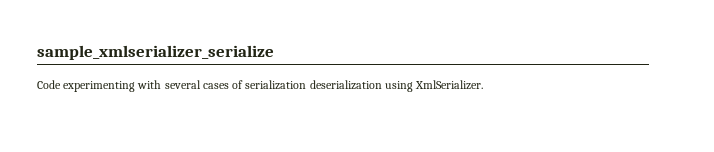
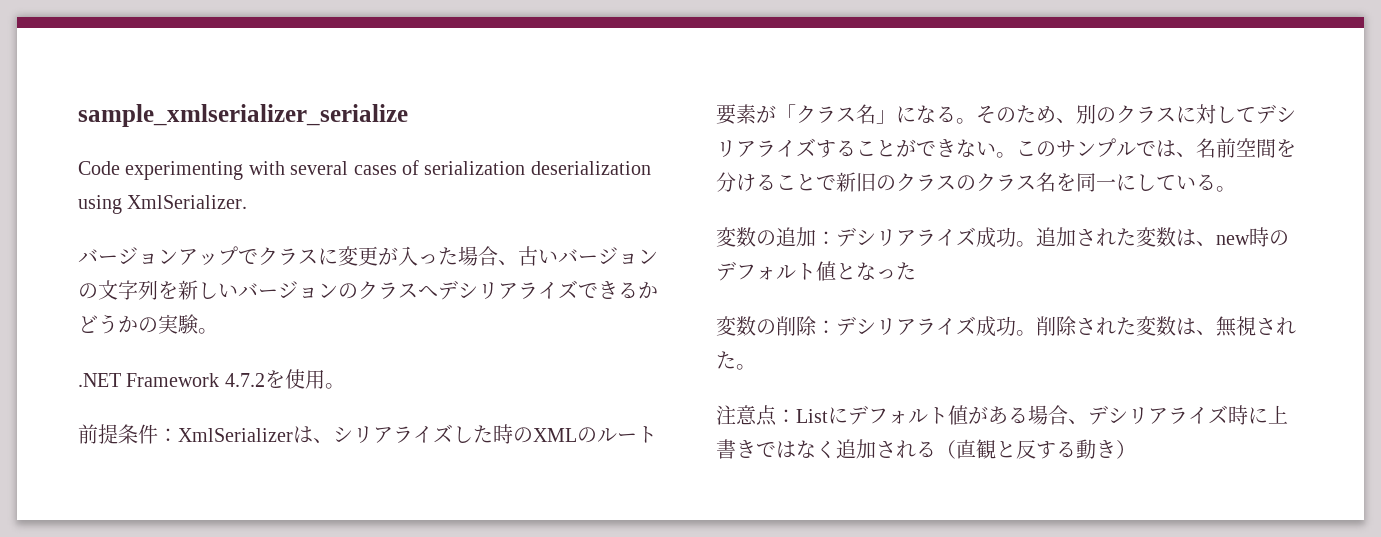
+ バージョンアップでクラスに変更が入った場合、古いバージョンの文字列を新しいバージョンのクラスへデシリアライズできるかどうかの実験。
+ .NET Framework 4.7.2を使用。
+ 前提条件：XmlSerializerは、シリアライズした時のXMLのルート要素が「クラス名」になる。そのため、別のクラスに対してデシリアライズすることができない。このサンプルでは、名前空間を分けることで新旧のクラスのクラス名を同一にしている。
+ 変数の追加：デシリアライズ成功。追加された変数は、new時のデフォルト値となった
+ 変数の削除：デシリアライズ成功。削除された変数は、無視された。
+ 注意点：Listにデフォルト値がある場合、デシリアライズ時に上書きではなく追加される（直観と反する動き）

